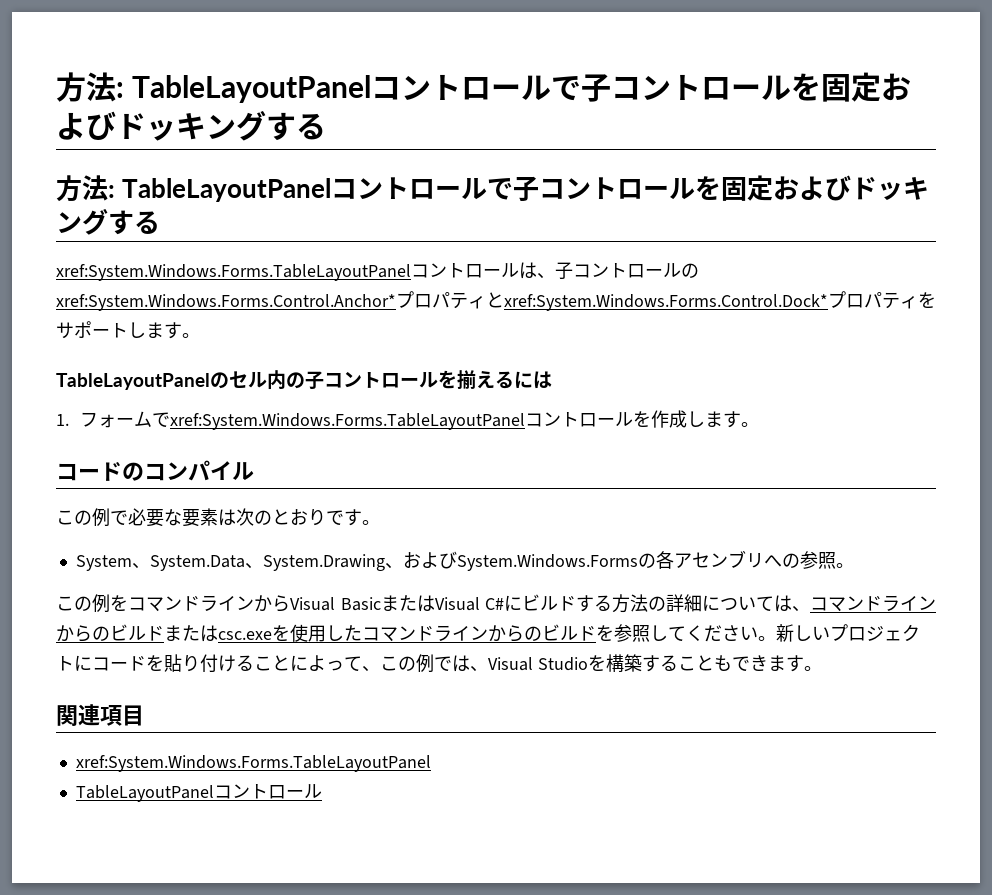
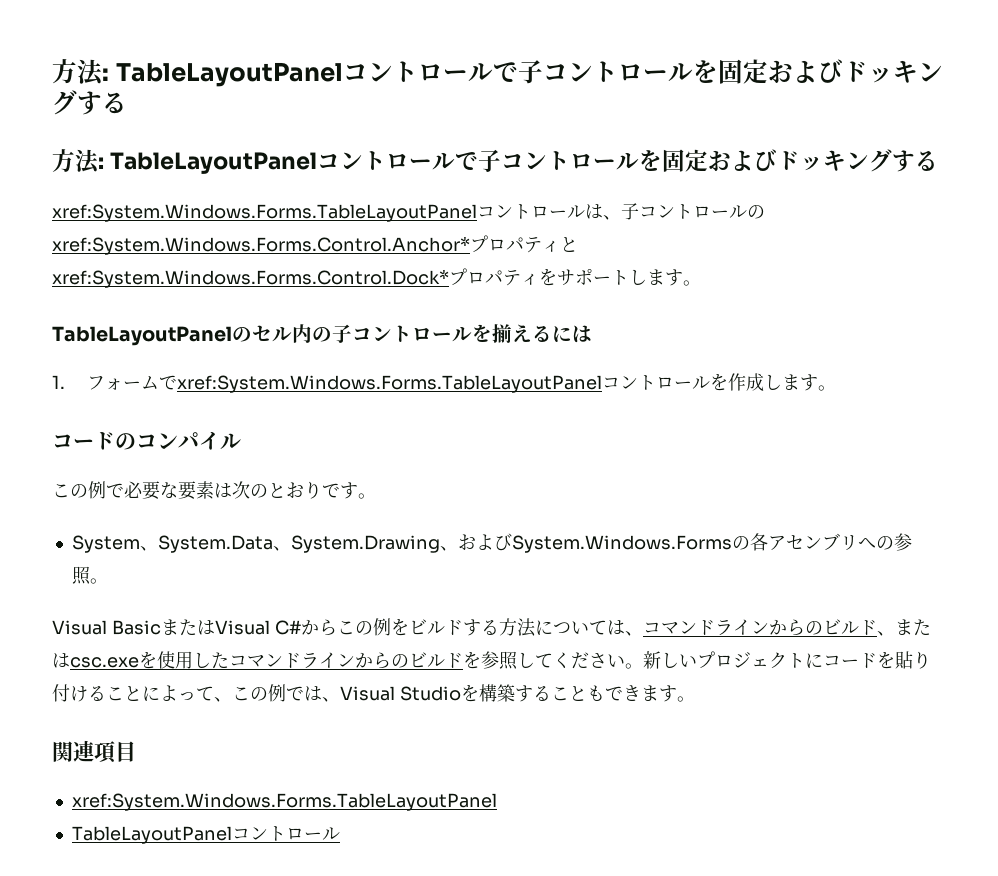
- この例をコマンドラインからVisual BasicまたはVisual C#にビルドする方法の詳細については、コマンドラインからのビルドまたはcsc.exeを使用したコマンドラインからのビルドを参照してください。
+ Visual BasicまたはVisual C#からこの例をビルドする方法については、コマンドラインからのビルド、またはcsc.exeを使用したコマンドラインからのビルドを参照してください。

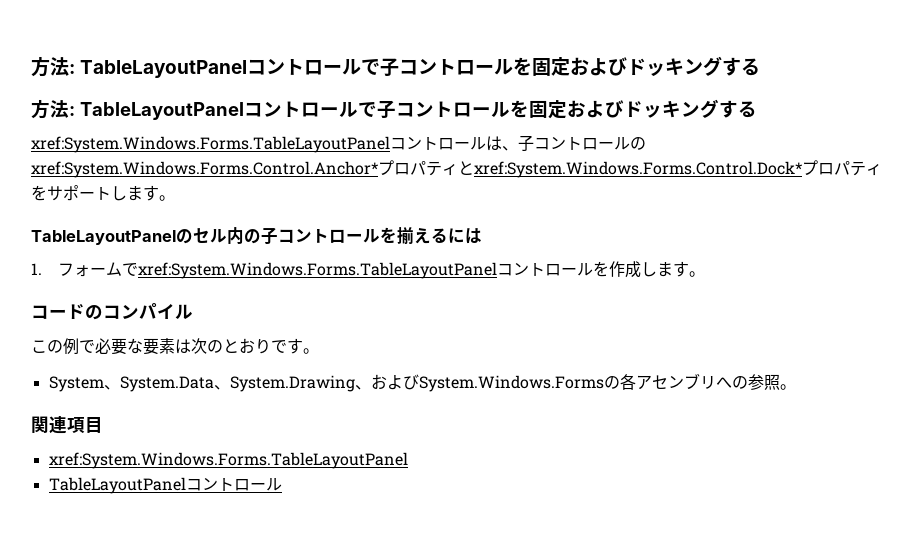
- Visual BasicまたはVisual C#からこの例をビルドする方法については、コマンドラインからのビルド、またはcsc.exeを使用したコマンドラインからのビルドを参照してください。新しいプロジェクトにコードを貼り付けることによって、この例では、Visual Studioを構築することもできます。

